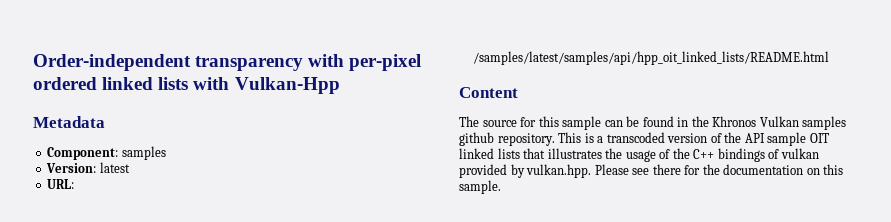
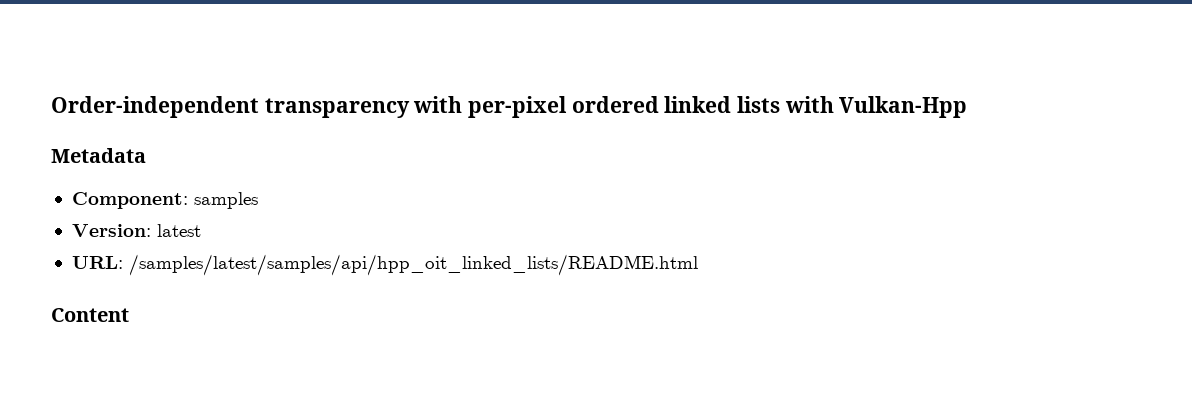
- The source for this sample can be found in the Khronos Vulkan samples github repository. This is a transcoded version of the API sample OIT linked lists that illustrates the usage of the C++ bindings of vulkan provided by vulkan.hpp. Please see there for the documentation on this sample.

